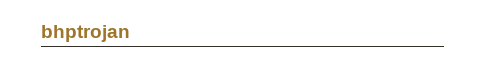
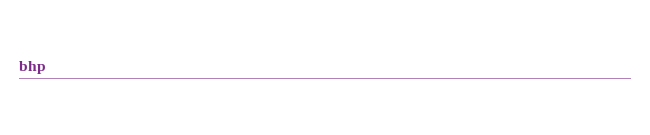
- bhptrojan
+ bhp

